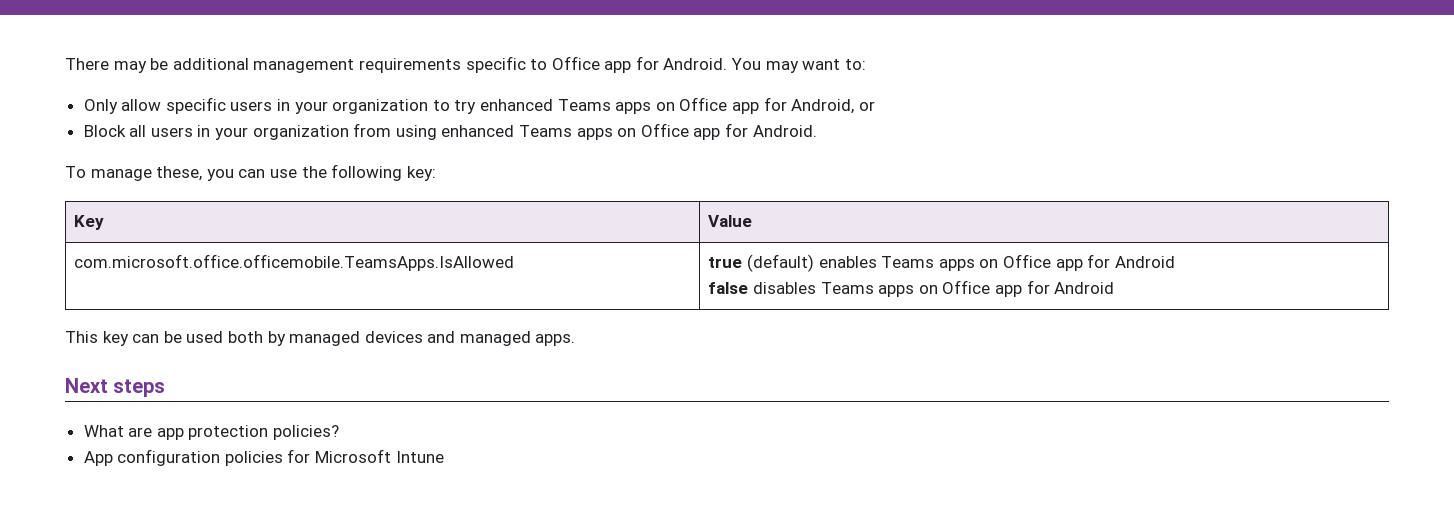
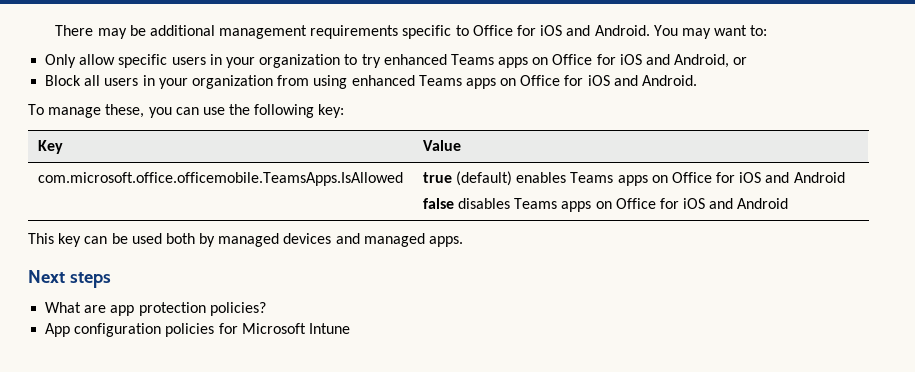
- There may be additional management requirements specific to Office app for Android.
+ There may be additional management requirements specific to Office for iOS and Android.
- Only allow specific users in your organization to try enhanced Teams apps on Office app for Android, or
+ Only allow specific users in your organization to try enhanced Teams apps on Office for iOS and Android, or
- Block all users in your organization from using enhanced Teams apps on Office app for Android.
+ Block all users in your organization from using enhanced Teams apps on Office for iOS and Android.
- com.microsoft.office.officemobile.TeamsApps.IsAllowed | true (default) enables Teams apps on Office app for Android
- false disables Teams apps on Office app for Android
+ com.microsoft.office.officemobile.TeamsApps.IsAllowed | true (default) enables Teams apps on Office for iOS and Android
+ false disables Teams apps on Office for iOS and Android

